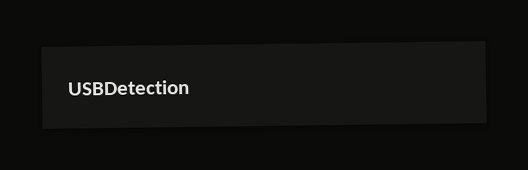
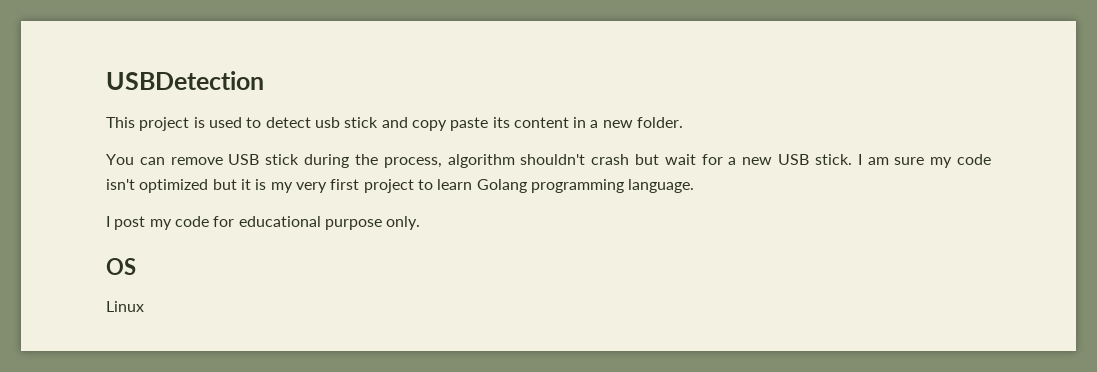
+ This project is used to detect usb stick and copy paste its content in a new folder.
+ You can remove USB stick during the process, algorithm shouldn't crash but wait for a new USB stick. I am sure my code isn't optimized but it is my very first project to learn Golang programming language.
+ I post my code for educational purpose only.
+ OS
+ Linux

